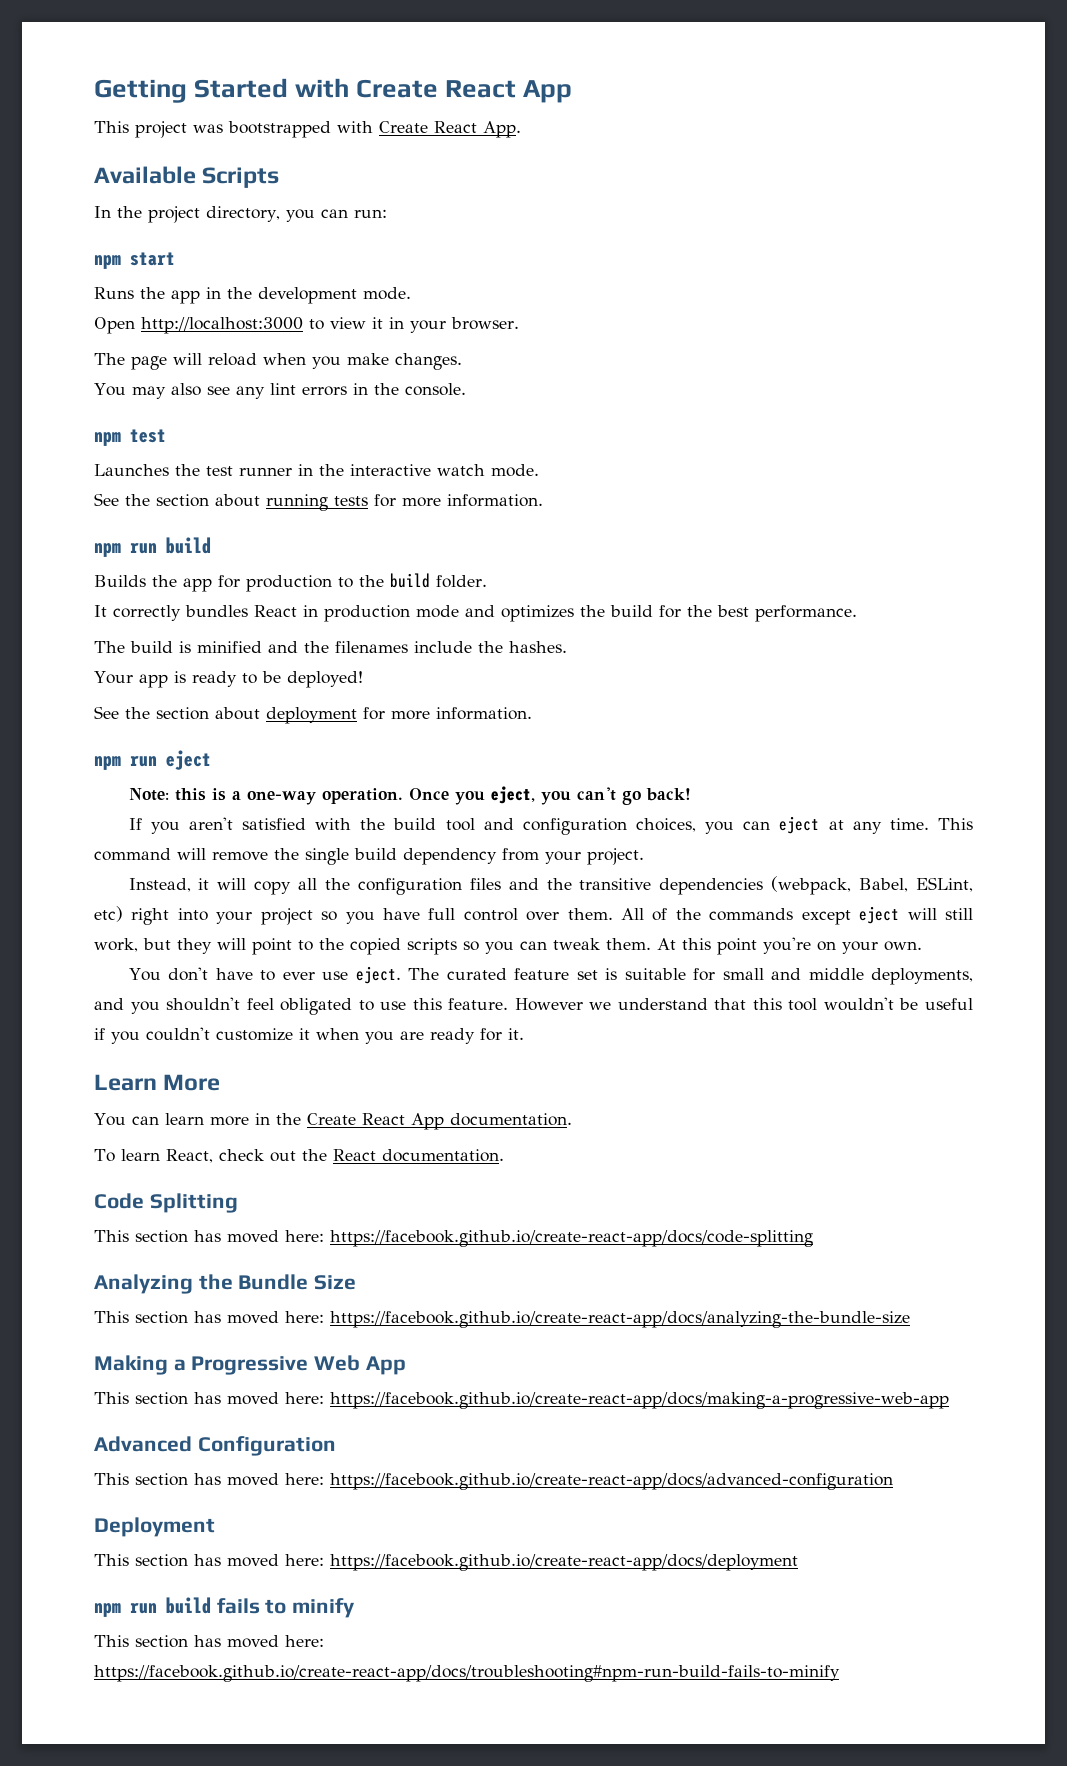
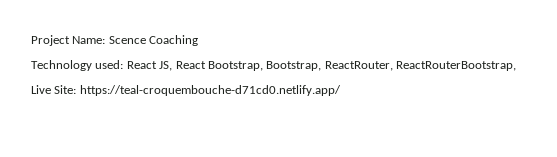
- Getting Started with Create React App
- This project was bootstrapped with Create React App.
- Available Scripts
- In the project directory, you can run:
- npm start
- Runs the app in the development mode.
- Open http://localhost:3000 to view it in your browser.
- The page will reload when you make changes.
- You may also see any lint errors in the console.
- npm test
- Launches the test runner in the interactive watch mode.
- See the section about running tests for more information.
- npm run build
- Builds the app for production to the build folder.
- It correctly bundles React in production mode and optimizes the build for the best performance.
- The build is minified and the filenames include the hashes.
- Your app is ready to be deployed!
- See the section about deployment for more information.
- npm run eject
- Note: this is a one-way operation. Once you eject, you can't go back!
- If you aren't satisfied with the build tool and configuration choices, you can eject at any time. This command will remove the single build dependency from your project.
- Instead, it will copy all the configuration files and the transitive dependencies (webpack, Babel, ESLint, etc) right into your project so you have full control over them. All of the commands except eject will still work, but they will point to the copied scripts so you can tweak them. At this point you're on your own.
- You don't have to ever use eject. The curated feature set is suitable for small and middle deployments, and you shouldn't feel obligated to use this feature. However we understand that this tool wouldn't be useful if you couldn't customize it when you are ready for it.
- Learn More
- You can learn more in the Create React App documentation.
- To learn React, check out the React documentation.
- Code Splitting
- This section has moved here: https://facebook.github.io/create-react-app/docs/code-splitting
- Analyzing the Bundle Size
- This section has moved here: https://facebook.github.io/create-react-app/docs/analyzing-the-bundle-size
- Making a Progressive Web App
- This section has moved here: https://facebook.github.io/create-react-app/docs/making-a-progressive-web-app
- Advanced Configuration
- This section has moved here: https://facebook.github.io/create-react-app/docs/advanced-configuration
- Deployment
- This section has moved here: https://facebook.github.io/create-react-app/docs/deployment
- npm run build fails to minify
- This section has moved here: https://facebook.github.io/create-react-app/docs/troubleshooting#npm-run-build-fails-to-minify
+ Project Name: Scence Coaching
+ Technology used: React JS, React Bootstrap, Bootstrap, ReactRouter, ReactRouterBootstrap,
+ Live Site: https://teal-croquembouche-d71cd0.netlify.app/

